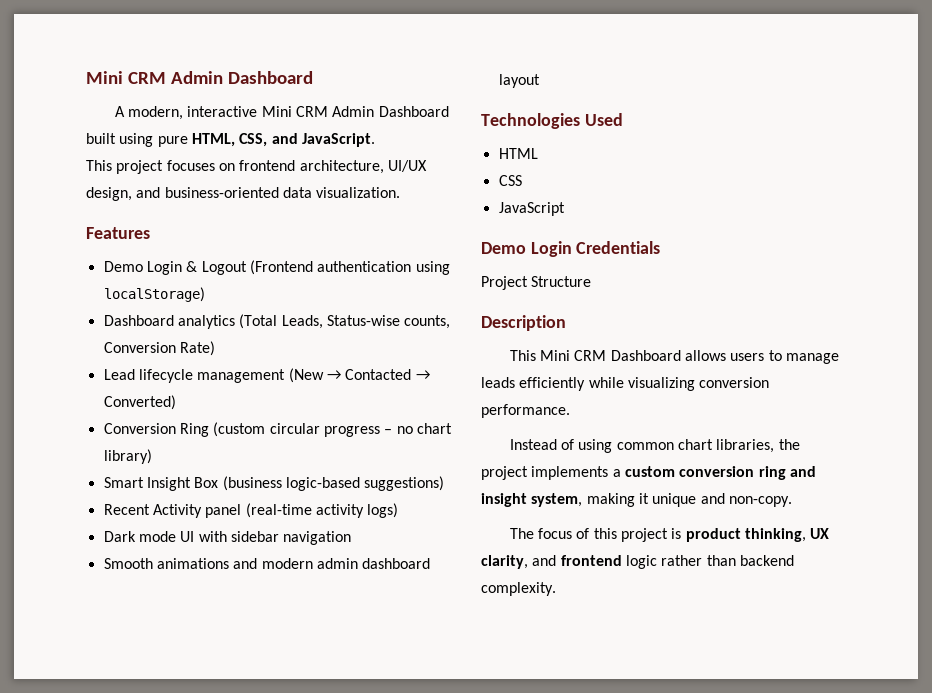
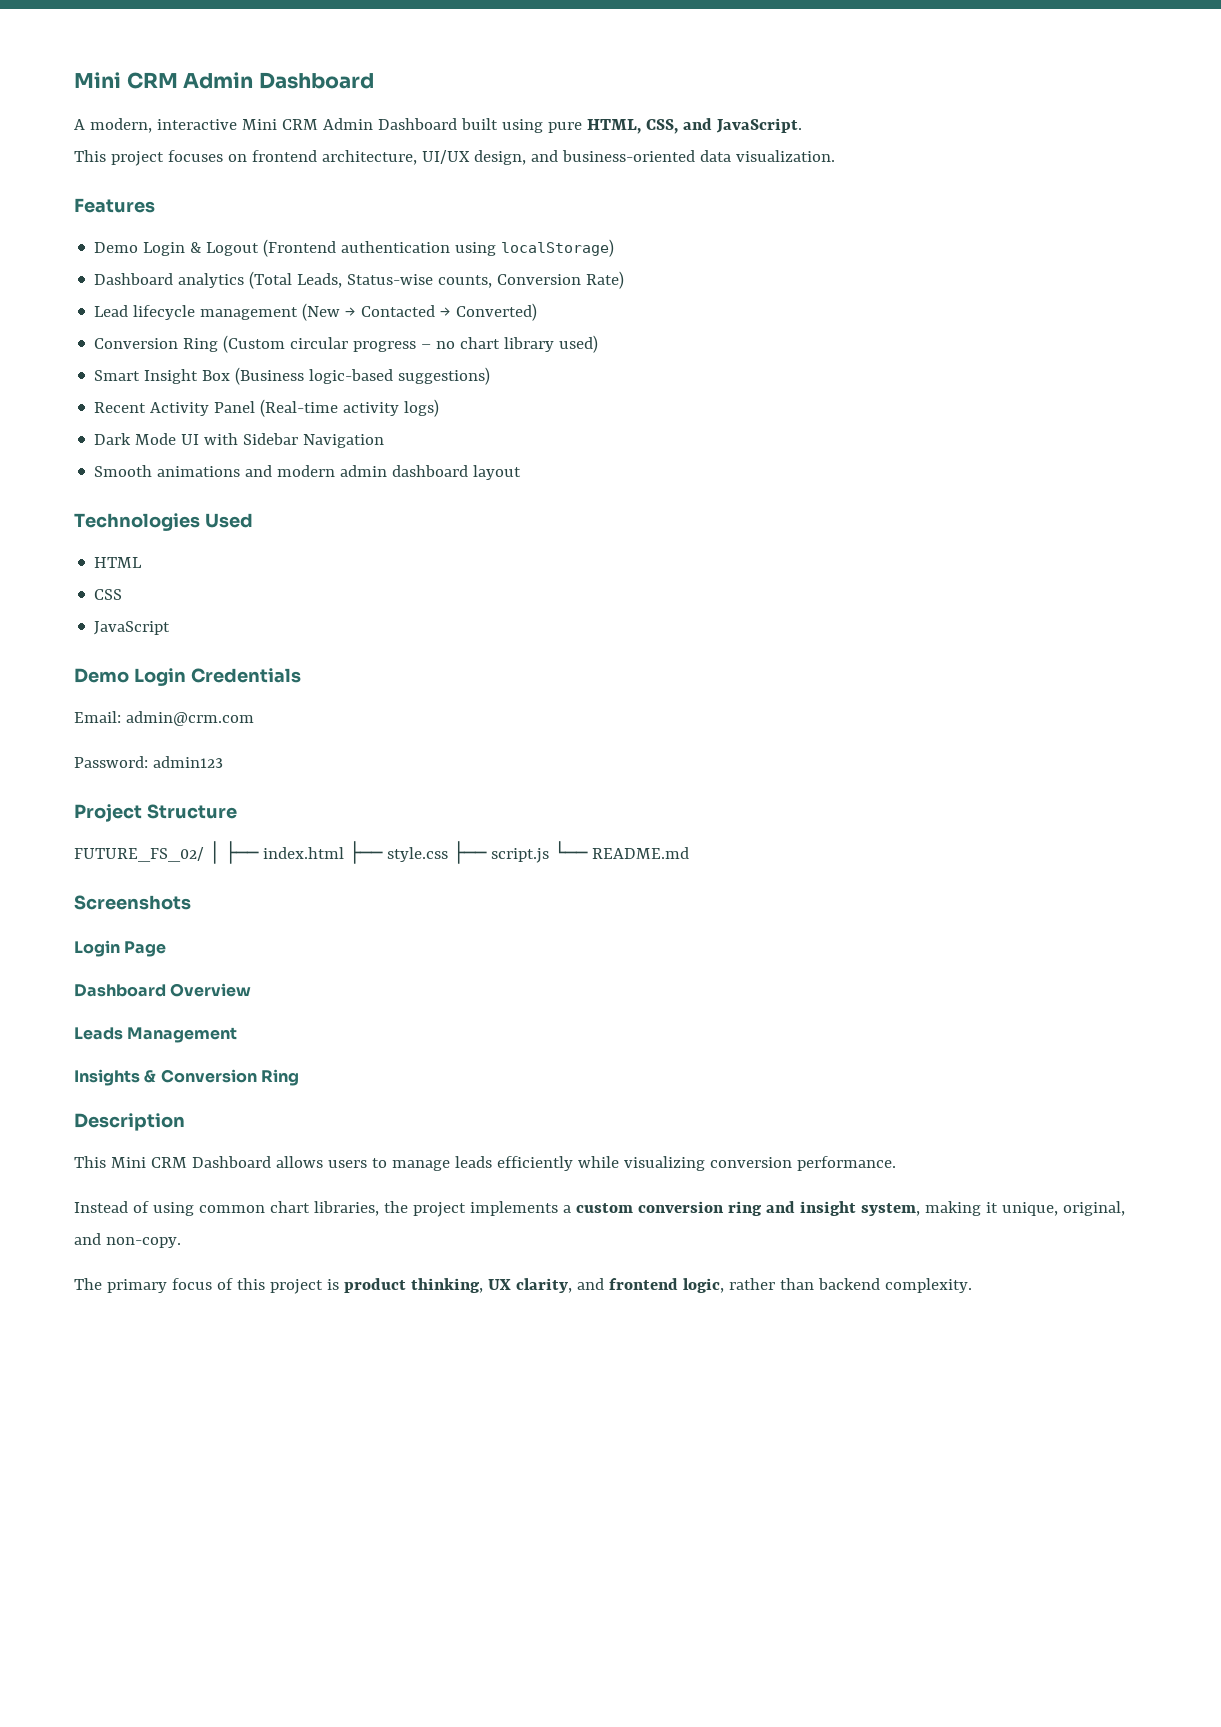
- Conversion Ring (custom circular progress – no chart library)
+ Conversion Ring (Custom circular progress – no chart library used)
- Smart Insight Box (business logic-based suggestions)
+ Smart Insight Box (Business logic-based suggestions)
- Recent Activity panel (real-time activity logs)
+ Recent Activity Panel (Real-time activity logs)
- Dark mode UI with sidebar navigation
+ Dark Mode UI with Sidebar Navigation
+ Email: admin@crm.com
+ Password: admin123
  Project Structure
+ FUTURE_FS_02/ │ ├── index.html ├── style.css ├── script.js └── README.md
+ Screenshots
+ Login Page
+ Dashboard Overview
+ Leads Management
+ Insights & Conversion Ring
- Instead of using common chart libraries, the project implements a custom conversion ring and insight system, making it unique and non-copy.
+ Instead of using common chart libraries, the project implements a custom conversion ring and insight system, making it unique, original, and non-copy.
- The focus of this project is product thinking, UX clarity, and frontend logic rather than backend complexity.
+ The primary focus of this project is product thinking, UX clarity, and frontend logic, rather than backend complexity.

